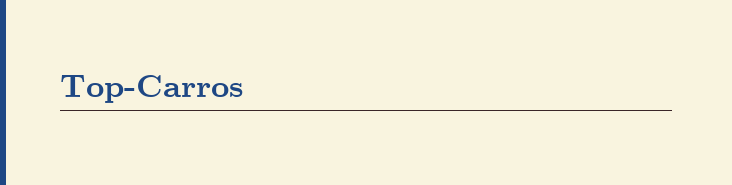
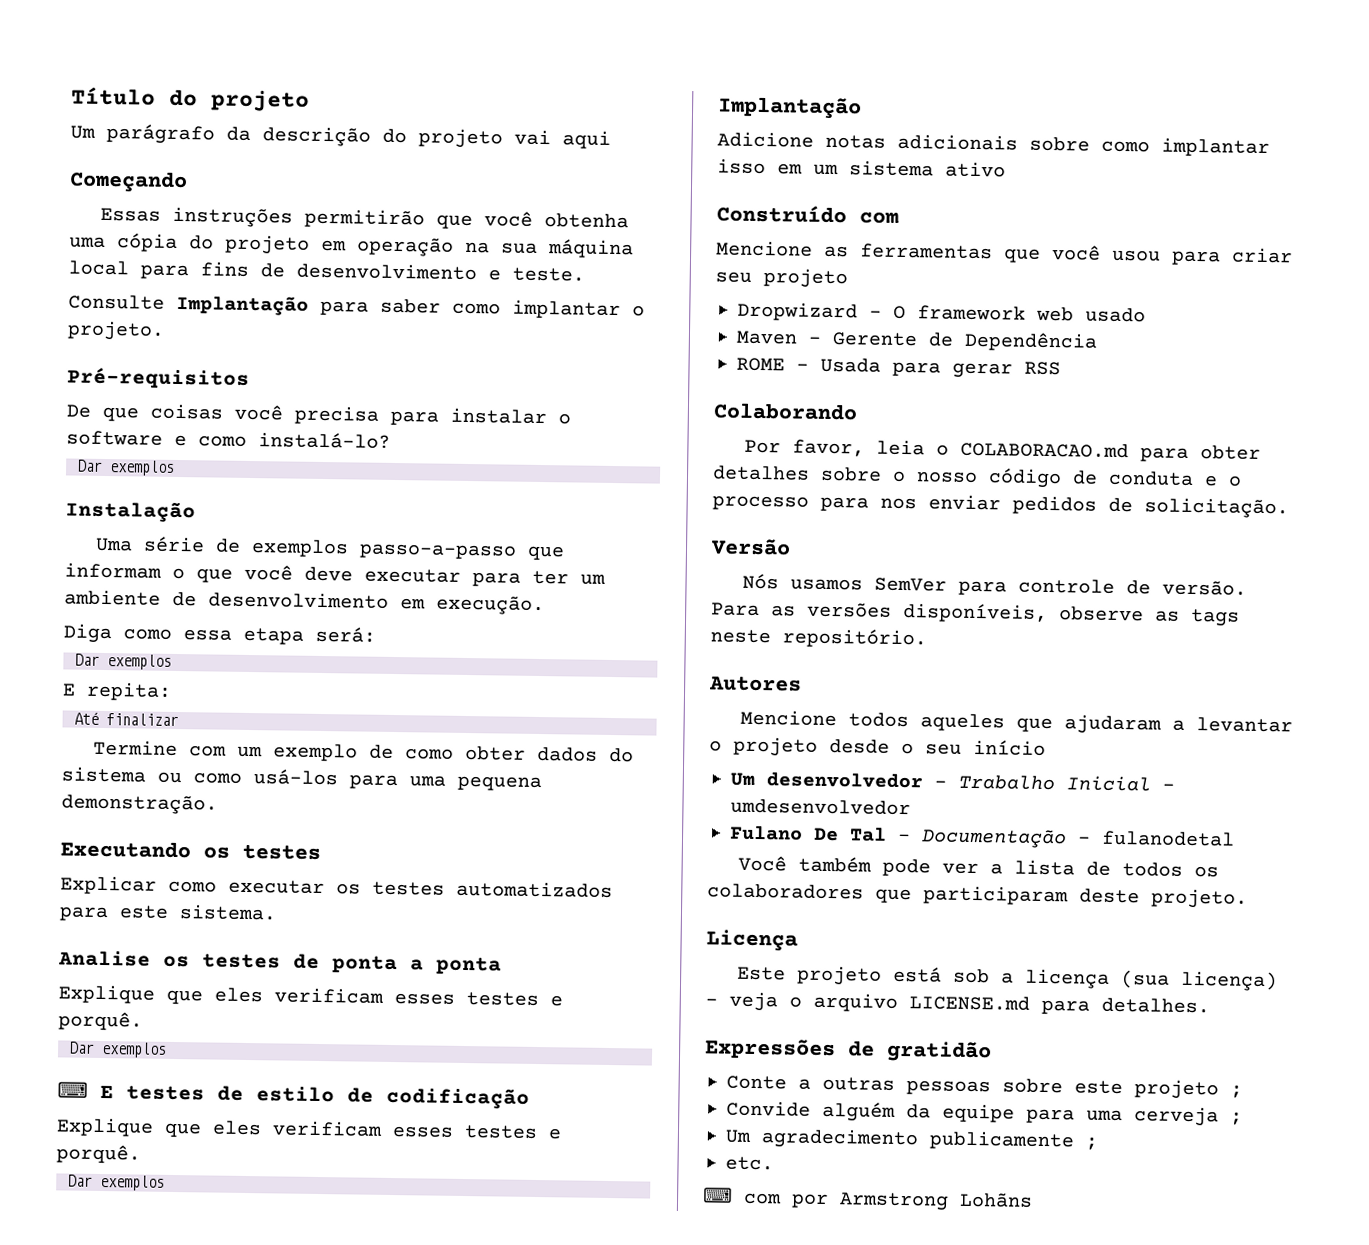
- Top-Carros
+ Título do projeto
+ Um parágrafo da descrição do projeto vai aqui
+ Começando
+ Essas instruções permitirão que você obtenha uma cópia do projeto em operação na sua máquina local para fins de desenvolvimento e teste.
+ Consulte Implantação para saber como implantar o projeto.
+ Pré-requisitos
+ De que coisas você precisa para instalar o software e como instalá-lo?
+ Dar exemplos
+ Instalação
+ Uma série de exemplos passo-a-passo que informam o que você deve executar para ter um ambiente de desenvolvimento em execução.
+ Diga como essa etapa será:
+ Dar exemplos
+ E repita:
+ Até finalizar
+ Termine com um exemplo de como obter dados do sistema ou como usá-los para uma pequena demonstração.
+ Executando os testes
+ Explicar como executar os testes automatizados para este sistema.
+ Analise os testes de ponta a ponta
+ Explique que eles verificam esses testes e porquê.
+ Dar exemplos
+ ⌨ E testes de estilo de codificação
+ Explique que eles verificam esses testes e porquê.
+ Dar exemplos
+ Implantação
+ Adicione notas adicionais sobre como implantar isso em um sistema ativo
+ Construído com
+ Mencione as ferramentas que você usou para criar seu projeto
+ Dropwizard - O framework web usado
+ Maven - Gerente de Dependência
+ ROME - Usada para gerar RSS
+ Colaborando
+ Por favor, leia o COLABORACAO.md para obter detalhes sobre o nosso código de conduta e o processo para nos enviar pedidos de solicitação.
+ Versão
+ Nós usamos SemVer para controle de versão. Para as versões disponíveis, observe as tags neste repositório.
+ Autores
+ Mencione todos aqueles que ajudaram a levantar o projeto desde o seu início
+ Um desenvolvedor - Trabalho Inicial - umdesenvolvedor
+ Fulano De Tal - Documentação - fulanodetal
+ Você também pode ver a lista de todos os colaboradores que participaram deste projeto.
+ Licença
+ Este projeto está sob a licença (sua licença) - veja o arquivo LICENSE.md para detalhes.
+ Expressões de gratidão
+ Conte a outras pessoas sobre este projeto ;
+ Convide alguém da equipe para uma cerveja ;
+ Um agradecimento publicamente ;
+ etc.
+ ⌨ com por Armstrong Lohãns

